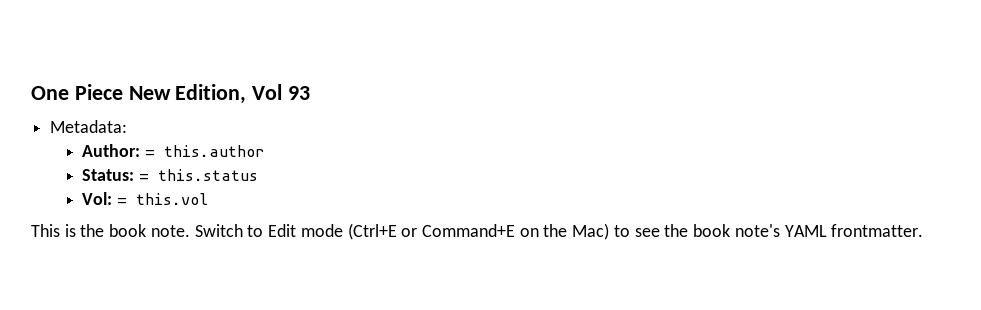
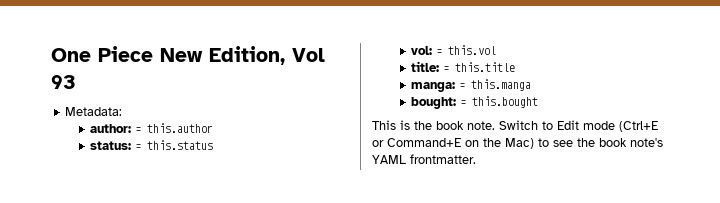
- Author: = this.author
+ author: = this.author
- Status: = this.status
+ status: = this.status
- Vol: = this.vol
+ vol: = this.vol
+ title: = this.title
+ manga: = this.manga
+ bought: = this.bought

